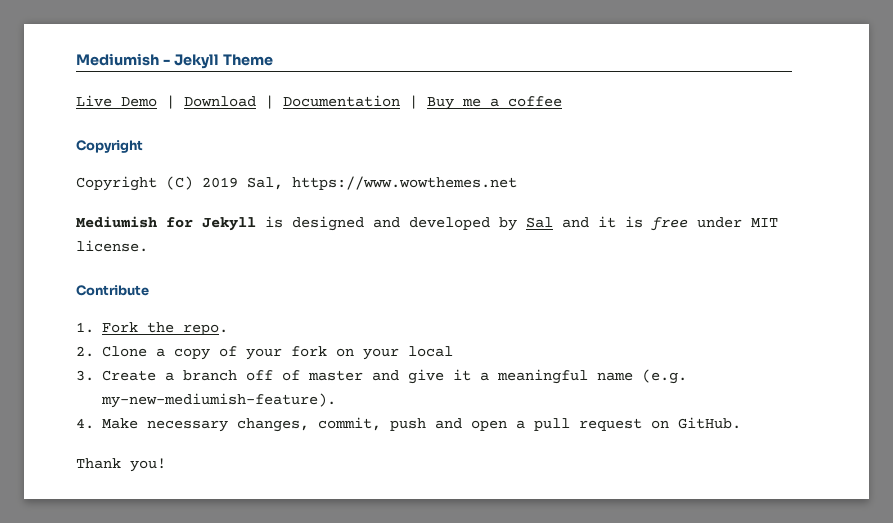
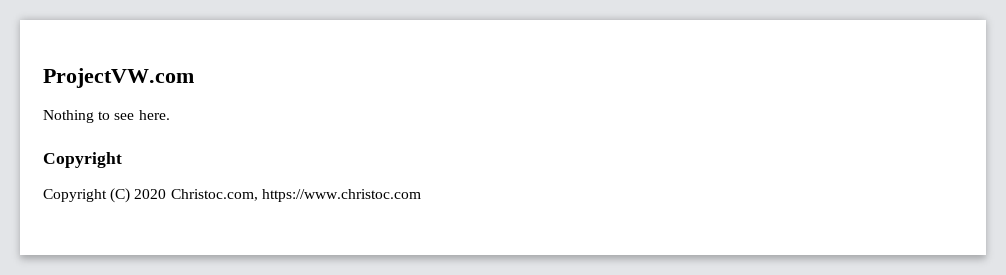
- Mediumish - Jekyll Theme
- Live Demo | Download | Documentation | Buy me a coffee
+ ProjectVW.com
+ Nothing to see here.
  Copyright
- Copyright (C) 2019 Sal, https://www.wowthemes.net
- Mediumish for Jekyll is designed and developed by Sal and it is free under MIT license.
- Contribute
- 1. Fork the repo.
- 2. Clone a copy of your fork on your local
- 3. Create a branch off of master and give it a meaningful name (e.g. my-new-mediumish-feature).
- 4. Make necessary changes, commit, push and open a pull request on GitHub.
- Thank you!
+ Copyright (C) 2020 Christoc.com, https://www.christoc.com

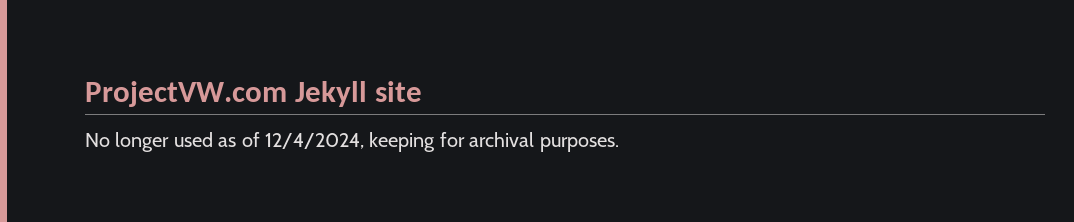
- ProjectVW.com
- Nothing to see here.
- Copyright
- Copyright (C) 2020 Christoc.com, https://www.christoc.com
+ ProjectVW.com Jekyll site
+ No longer used as of 12/4/2024, keeping for archival purposes.

